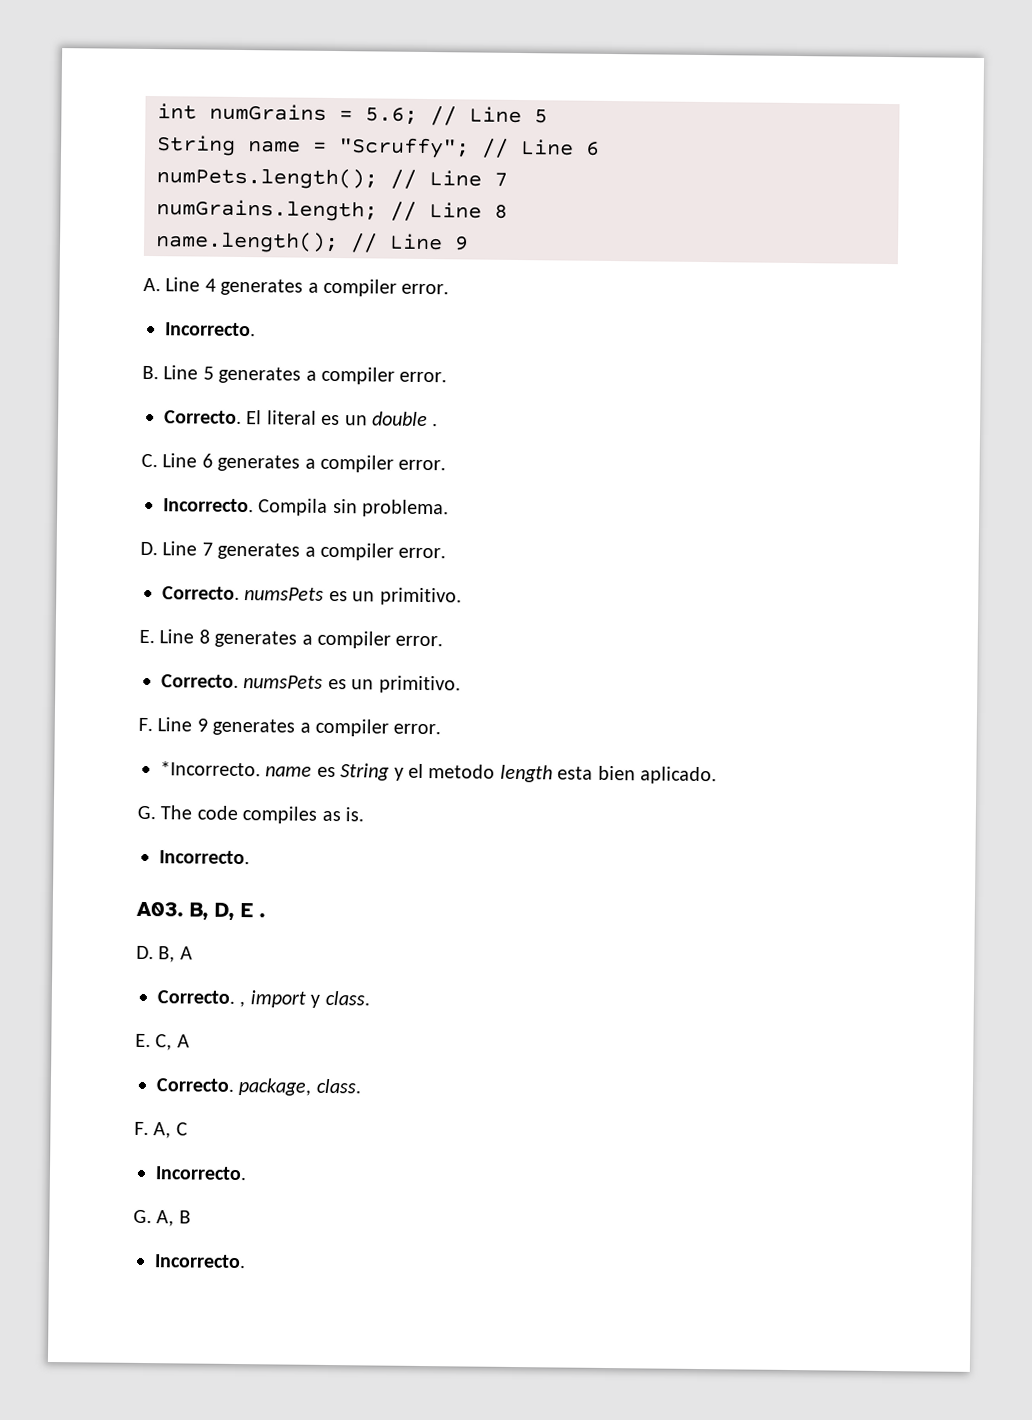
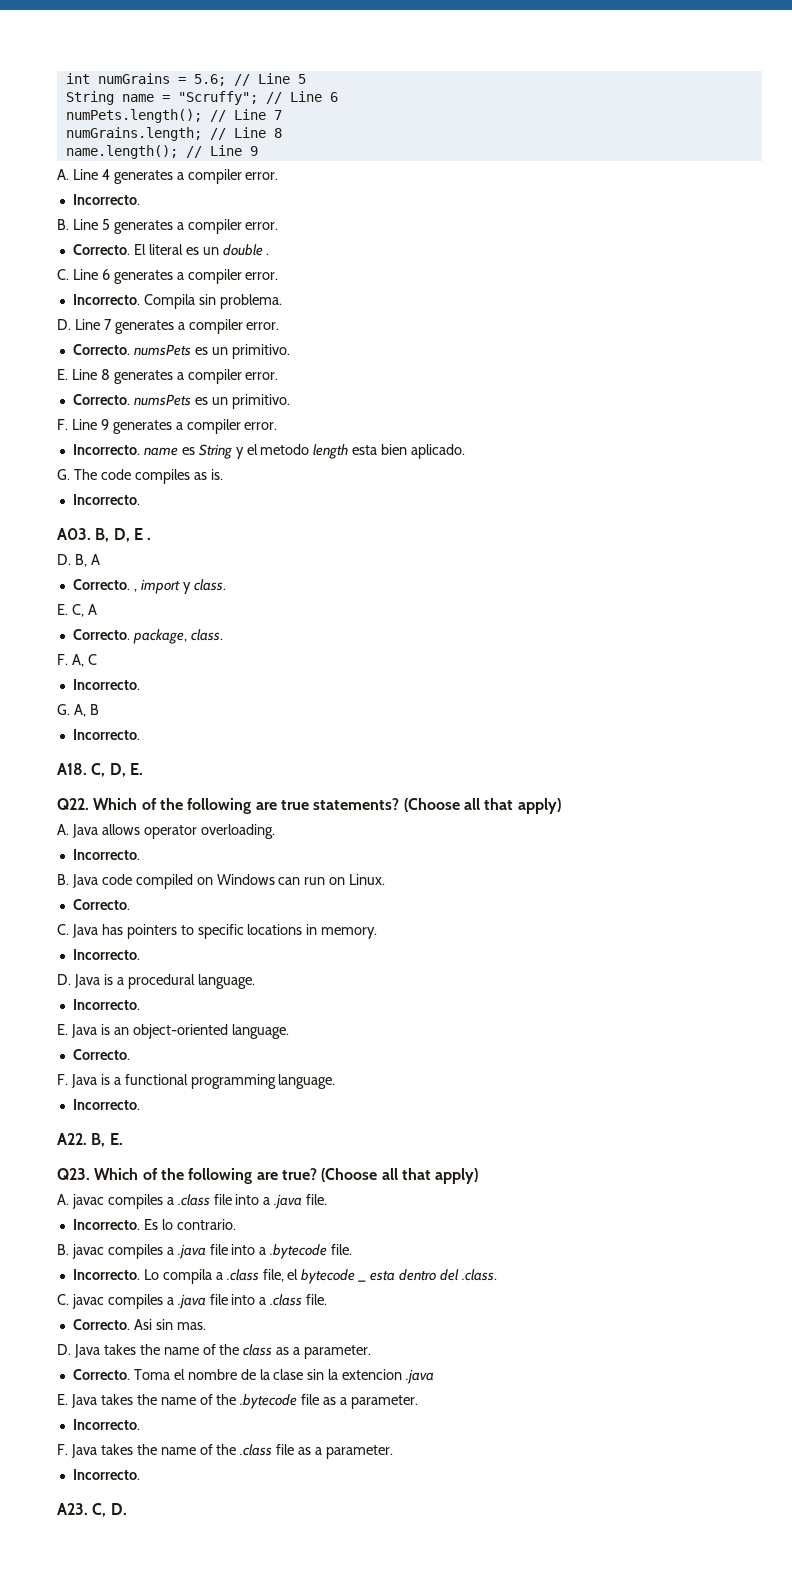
- *Incorrecto. name es String y el metodo length esta bien aplicado.
+ Incorrecto. name es String y el metodo length esta bien aplicado.
+ A18. C, D, E.
+ Q22. Which of the following are true statements? (Choose all that apply)
+ A. Java allows operator overloading.
+ Incorrecto.
+ B. Java code compiled on Windows can run on Linux.
+ Correcto.
+ C. Java has pointers to specific locations in memory.
+ Incorrecto.
+ D. Java is a procedural language.
+ Incorrecto.
+ E. Java is an object-oriented language.
+ Correcto.
+ F. Java is a functional programming language.
+ Incorrecto.
+ A22. B, E.
+ Q23. Which of the following are true? (Choose all that apply)
+ A. javac compiles a .class file into a .java file.
+ Incorrecto. Es lo contrario.
+ B. javac compiles a .java file into a .bytecode file.
+ Incorrecto. Lo compila a .class file, el bytecode _ esta dentro del .class.
+ C. javac compiles a .java file into a .class file.
+ Correcto. Asi sin mas.
+ D. Java takes the name of the class as a parameter.
+ Correcto. Toma el nombre de la clase sin la extencion .java
+ E. Java takes the name of the .bytecode file as a parameter.
+ Incorrecto.
+ F. Java takes the name of the .class file as a parameter.
+ Incorrecto.
+ A23. C, D.

